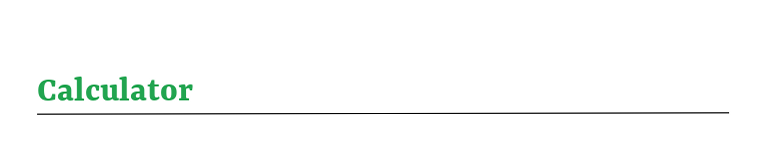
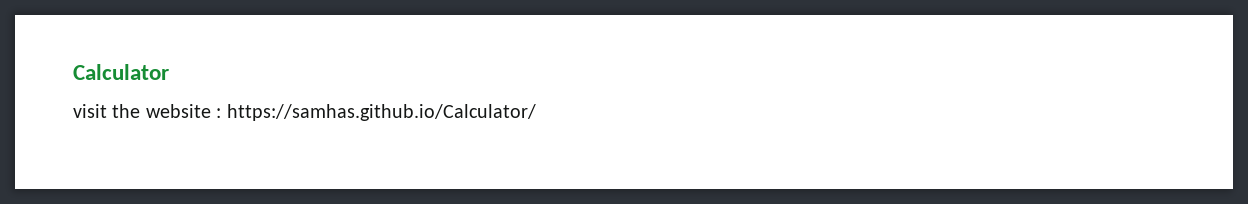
+ visit the website : https://samhas.github.io/Calculator/

